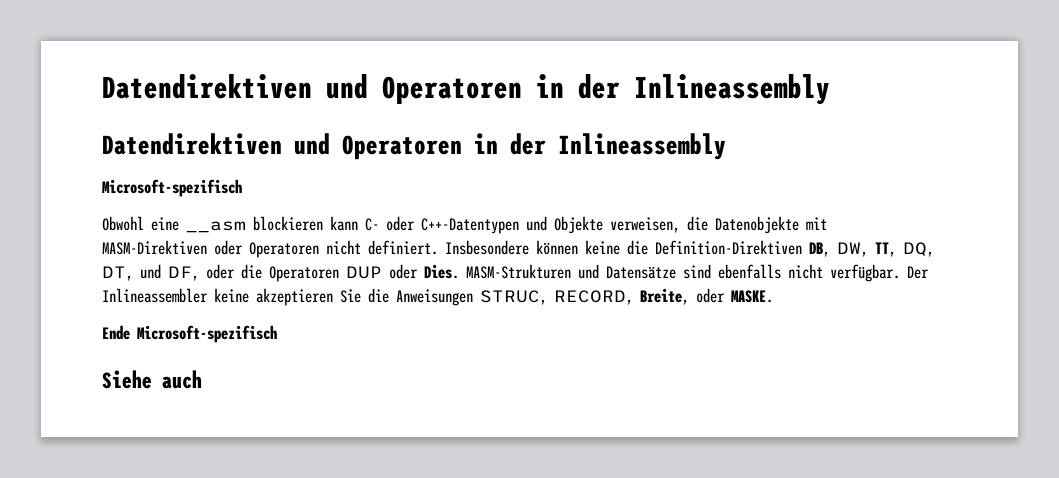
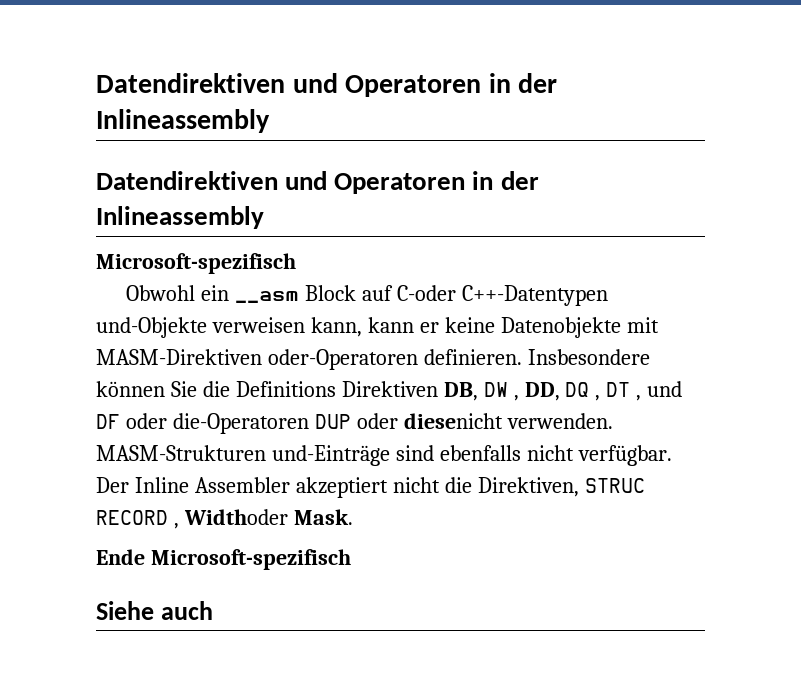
- Obwohl eine __asm blockieren kann C- oder C++-Datentypen und Objekte verweisen, die Datenobjekte mit MASM-Direktiven oder Operatoren nicht definiert. Insbesondere können keine die Definition-Direktiven DB, DW, TT, DQ, DT, und DF, oder die Operatoren DUP oder Dies. MASM-Strukturen und Datensätze sind ebenfalls nicht verfügbar.
+ Obwohl ein __asm Block auf C-oder C++-Datentypen und-Objekte verweisen kann, kann er keine Datenobjekte mit MASM-Direktiven oder-Operatoren definieren. Insbesondere können Sie die Definitions Direktiven DB, DW , DD, DQ , DT , und DF oder die-Operatoren DUP oder diesenicht verwenden. MASM-Strukturen und-Einträge sind ebenfalls nicht verfügbar.
- Der Inlineassembler keine akzeptieren Sie die Anweisungen STRUC, RECORD, Breite, oder MASKE.
+ Der Inline Assembler akzeptiert nicht die Direktiven, STRUC RECORD , Widthoder Mask.

